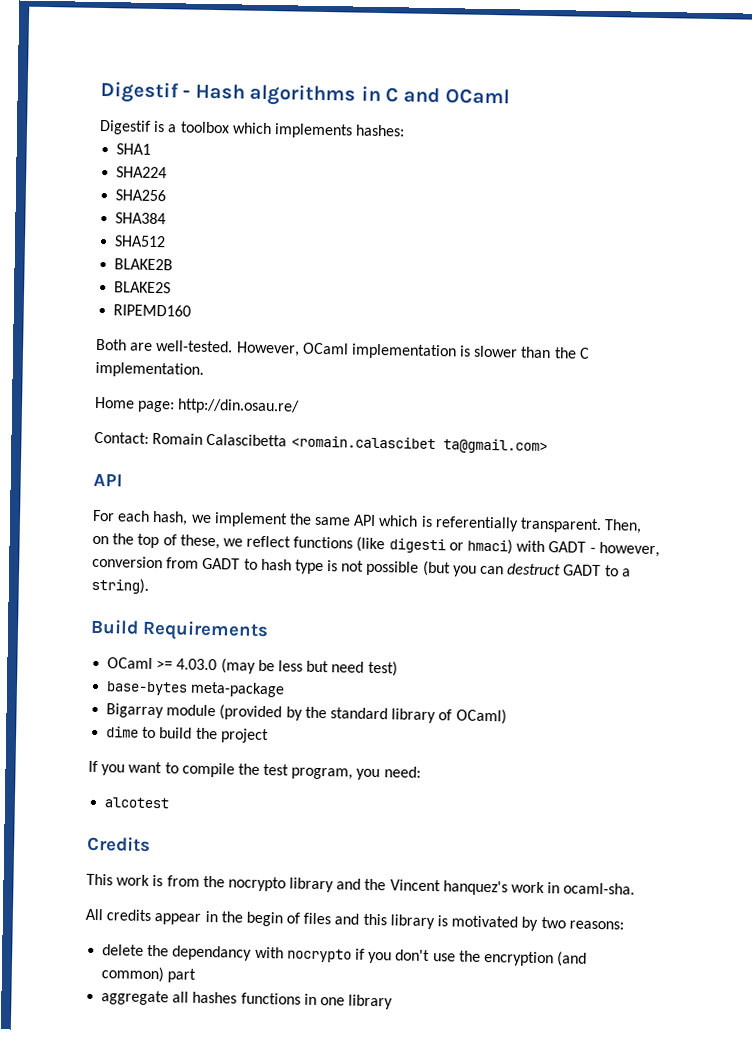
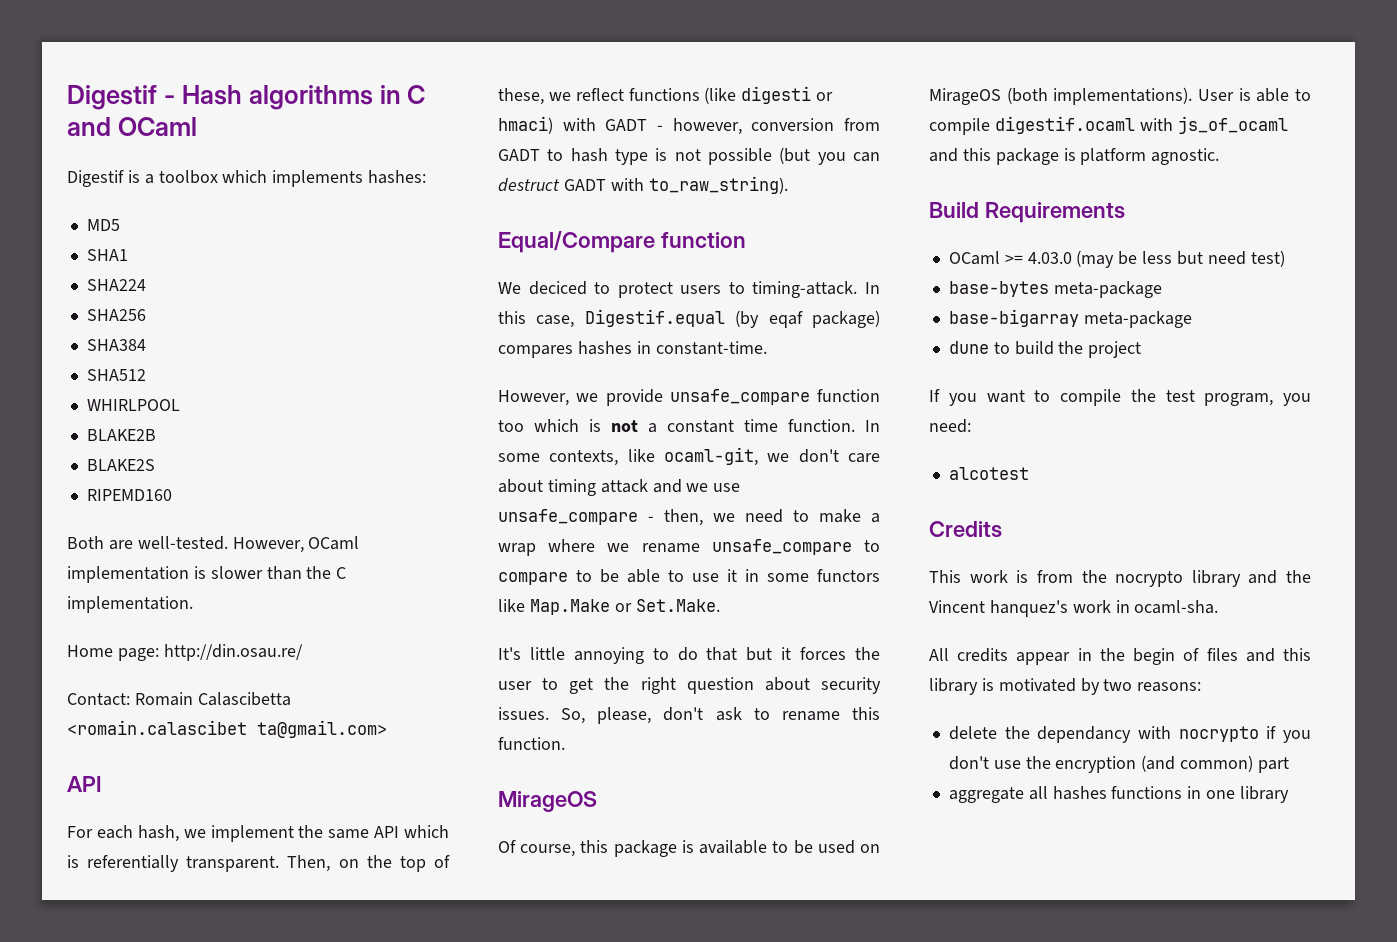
+ MD5
+ WHIRLPOOL
- Then, on the top of these, we reflect functions (like digesti or hmaci) with GADT - however, conversion from GADT to hash type is not possible (but you can destruct GADT to a string).
+ Then, on the top of these, we reflect functions (like digesti or hmaci) with GADT - however, conversion from GADT to hash type is not possible (but you can destruct GADT with to_raw_string).
+ Equal/Compare function
+ We deciced to protect users to timing-attack. In this case, Digestif.equal (by eqaf package) compares hashes in constant-time.
+ However, we provide unsafe_compare function too which is not a constant time function. In some contexts, like ocaml-git, we don't care about timing attack and we use unsafe_compare - then, we need to make a wrap where we rename unsafe_compare to compare to be able to use it in some functors like Map.Make or Set.Make.
+ It's little annoying to do that but it forces the user to get the right question about security issues. So, please, don't ask to rename this function.
+ MirageOS
+ Of course, this package is available to be used on MirageOS (both implementations). User is able to compile digestif.ocaml with js_of_ocaml and this package is platform agnostic.
- Bigarray module (provided by the standard library of OCaml)
- dime to build the project
+ base-bigarray meta-package
+ dune to build the project

